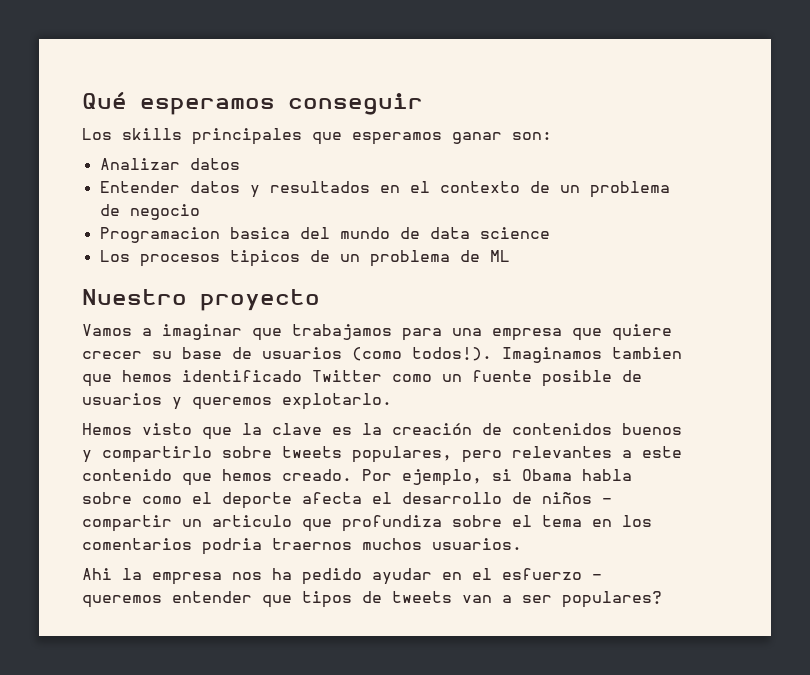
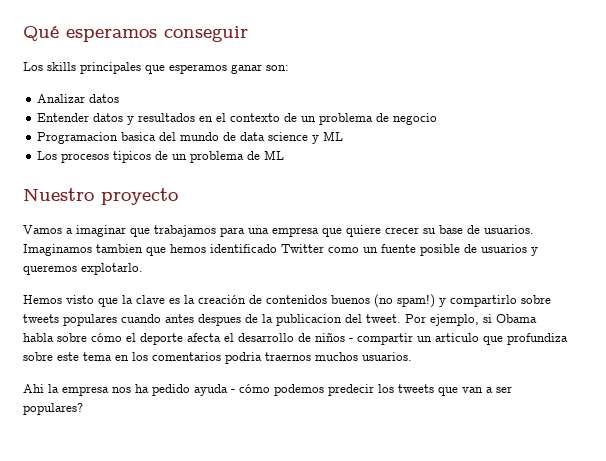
- Programacion basica del mundo de data science
+ Programacion basica del mundo de data science y ML
- Vamos a imaginar que trabajamos para una empresa que quiere crecer su base de usuarios (como todos!).
+ Vamos a imaginar que trabajamos para una empresa que quiere crecer su base de usuarios.
- Hemos visto que la clave es la creación de contenidos buenos y compartirlo sobre tweets populares, pero relevantes a este contenido que hemos creado.
+ Hemos visto que la clave es la creación de contenidos buenos (no spam!) y compartirlo sobre tweets populares cuando antes despues de la publicacion del tweet.
- Por ejemplo, si Obama habla sobre como el deporte afecta el desarrollo de niños - compartir un articulo que profundiza sobre el tema en los comentarios podria traernos muchos usuarios.
+ Por ejemplo, si Obama habla sobre cómo el deporte afecta el desarrollo de niños - compartir un articulo que profundiza sobre este tema en los comentarios podria traernos muchos usuarios.
- Ahi la empresa nos ha pedido ayudar en el esfuerzo - queremos entender que tipos de tweets van a ser populares?
+ Ahi la empresa nos ha pedido ayuda - cómo podemos predecir los tweets que van a ser populares?

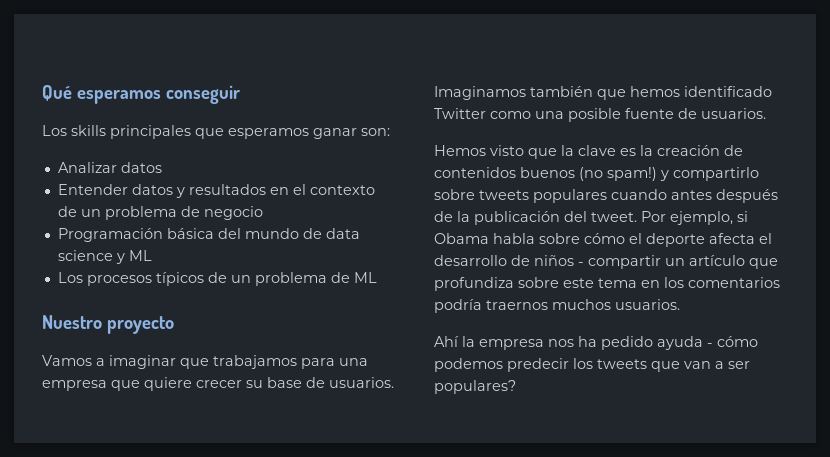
- Programacion basica del mundo de data science y ML
+ Programación básica del mundo de data science y ML
- Los procesos tipicos de un problema de ML
+ Los procesos típicos de un problema de ML
- Imaginamos tambien que hemos identificado Twitter como un fuente posible de usuarios y queremos explotarlo.
+ Imaginamos también que hemos identificado Twitter como una posible fuente de usuarios.
- Hemos visto que la clave es la creación de contenidos buenos (no spam!) y compartirlo sobre tweets populares cuando antes despues de la publicacion del tweet.
+ Hemos visto que la clave es la creación de contenidos buenos (no spam!) y compartirlo sobre tweets populares cuando antes después de la publicación del tweet.
- Por ejemplo, si Obama habla sobre cómo el deporte afecta el desarrollo de niños - compartir un articulo que profundiza sobre este tema en los comentarios podria traernos muchos usuarios.
+ Por ejemplo, si Obama habla sobre cómo el deporte afecta el desarrollo de niños - compartir un artículo que profundiza sobre este tema en los comentarios podría traernos muchos usuarios.
- Ahi la empresa nos ha pedido ayuda - cómo podemos predecir los tweets que van a ser populares?
+ Ahí la empresa nos ha pedido ayuda - cómo podemos predecir los tweets que van a ser populares?

